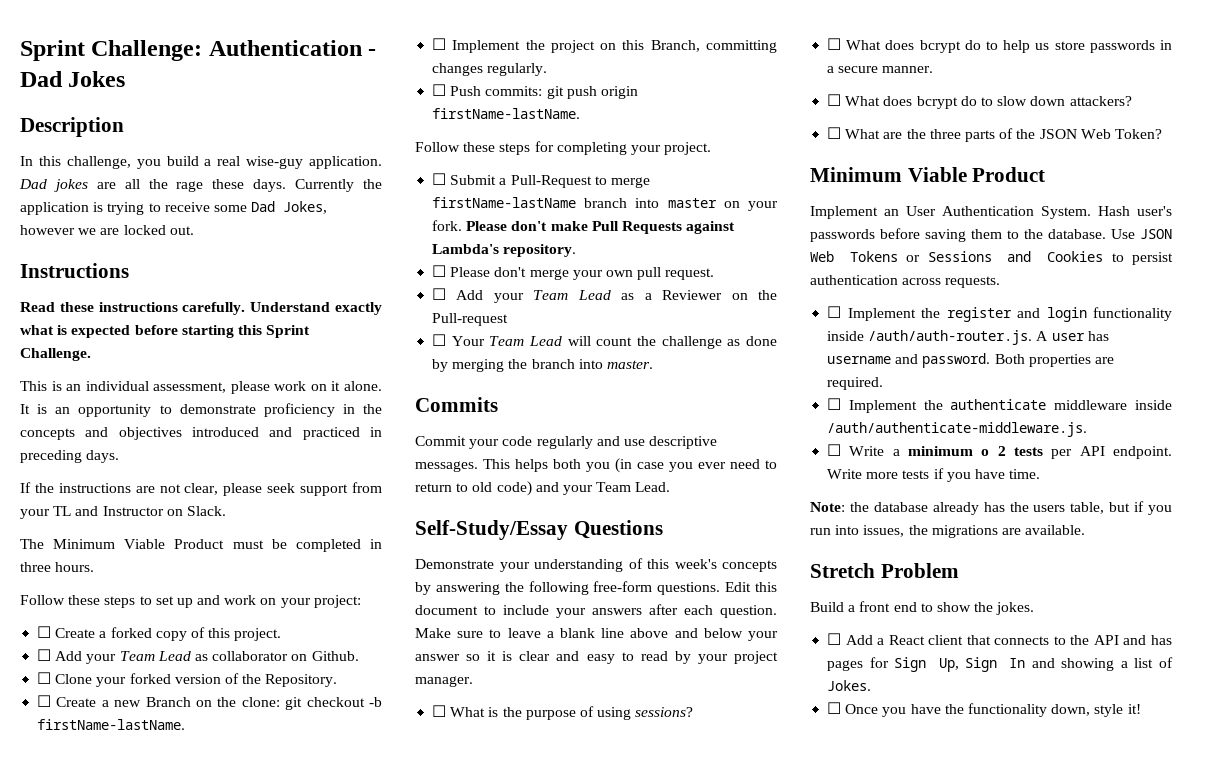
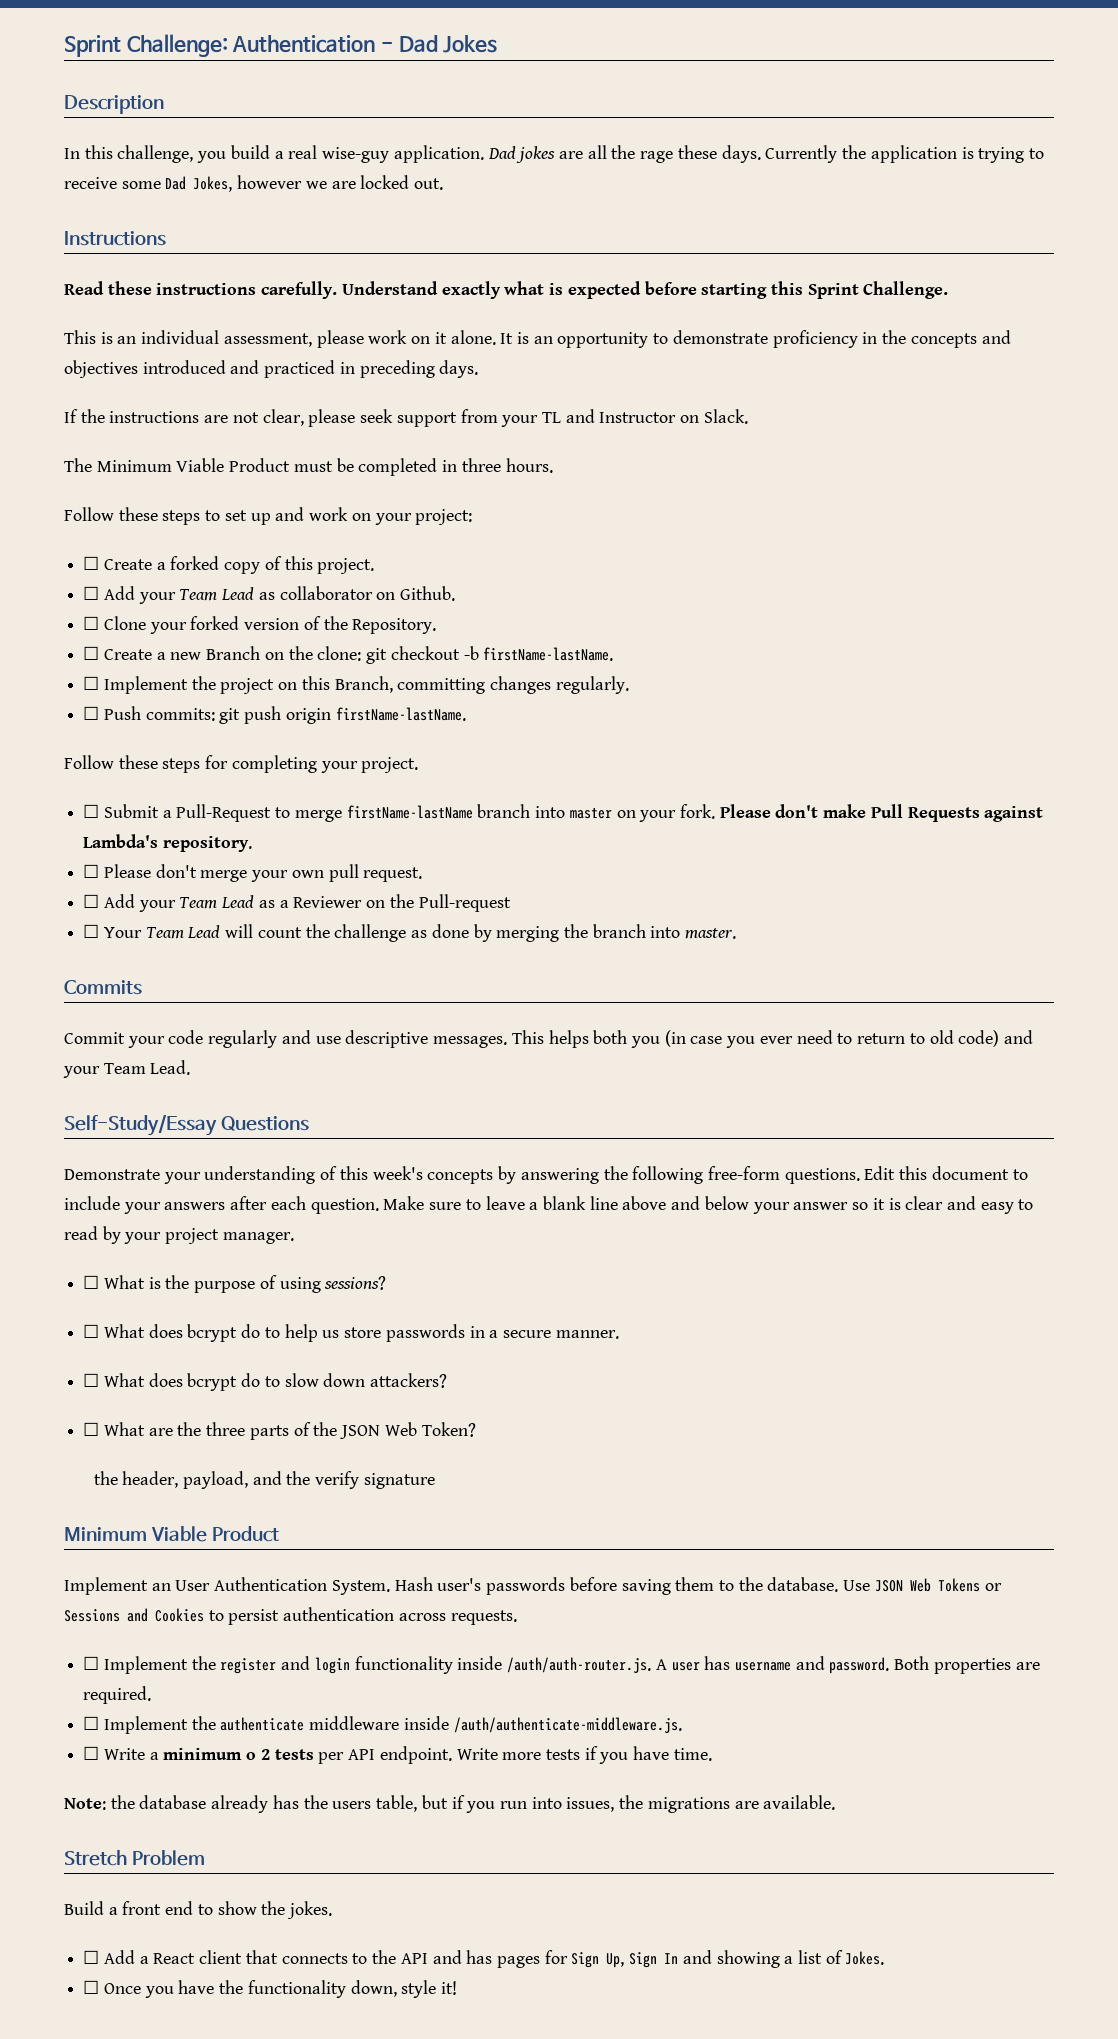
+ the header, payload, and the verify signature

